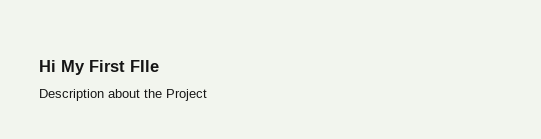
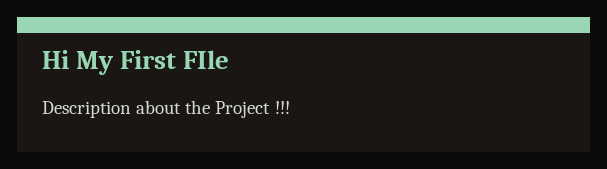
- Description about the Project
+ Description about the Project !!!

